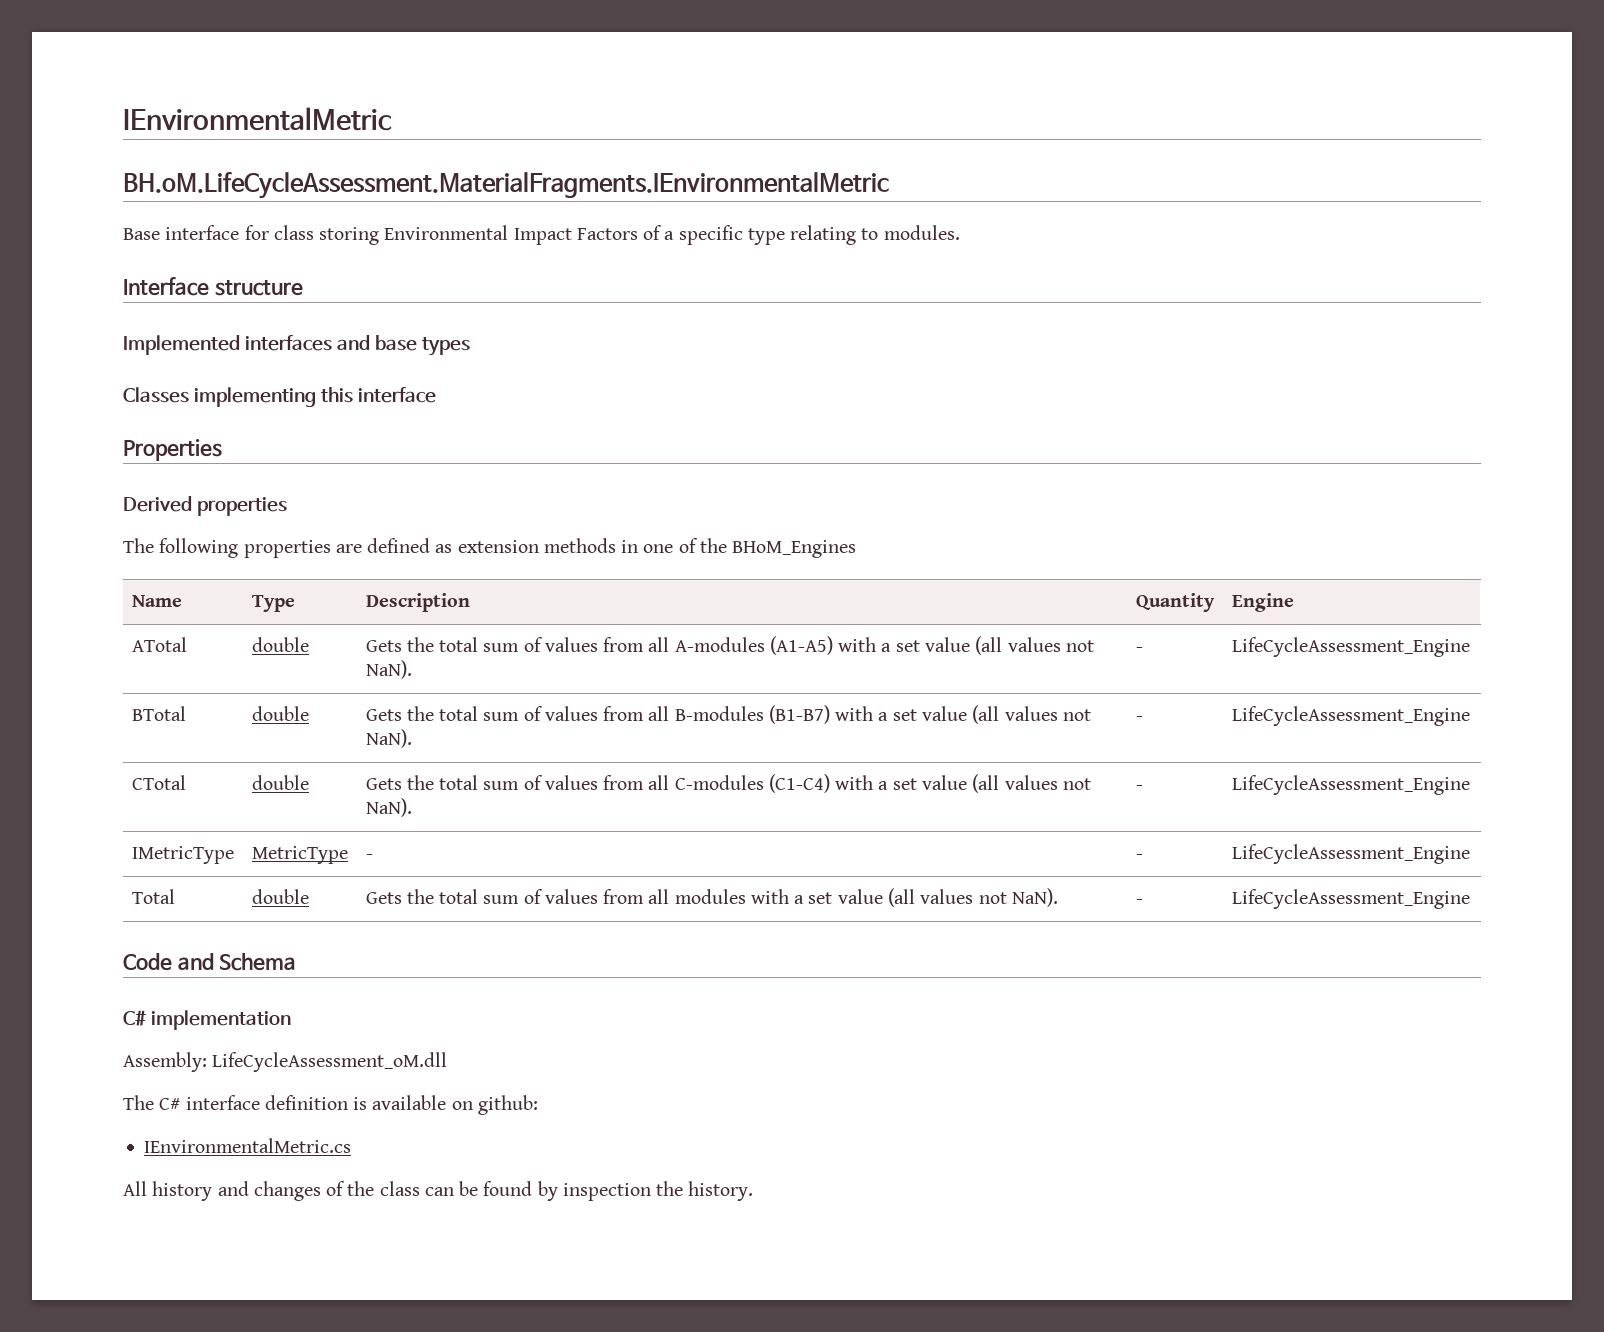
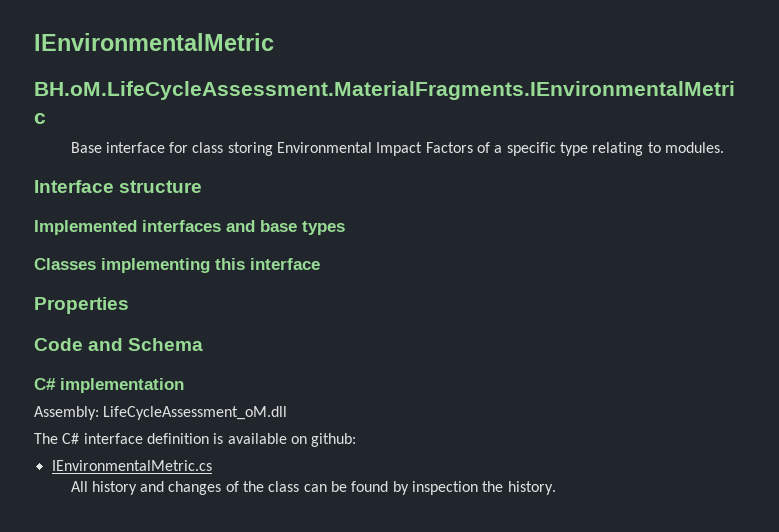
- Derived properties
- The following properties are defined as extension methods in one of the BHoM_Engines
- Name | Type | Description | Quantity | Engine
- ATotal | double | Gets the total sum of values from all A-modules (A1-A5) with a set value (all values not NaN). | - | LifeCycleAssessment_Engine
- BTotal | double | Gets the total sum of values from all B-modules (B1-B7) with a set value (all values not NaN). | - | LifeCycleAssessment_Engine
- CTotal | double | Gets the total sum of values from all C-modules (C1-C4) with a set value (all values not NaN). | - | LifeCycleAssessment_Engine
- IMetricType | MetricType | - | - | LifeCycleAssessment_Engine
- Total | double | Gets the total sum of values from all modules with a set value (all values not NaN). | - | LifeCycleAssessment_Engine

